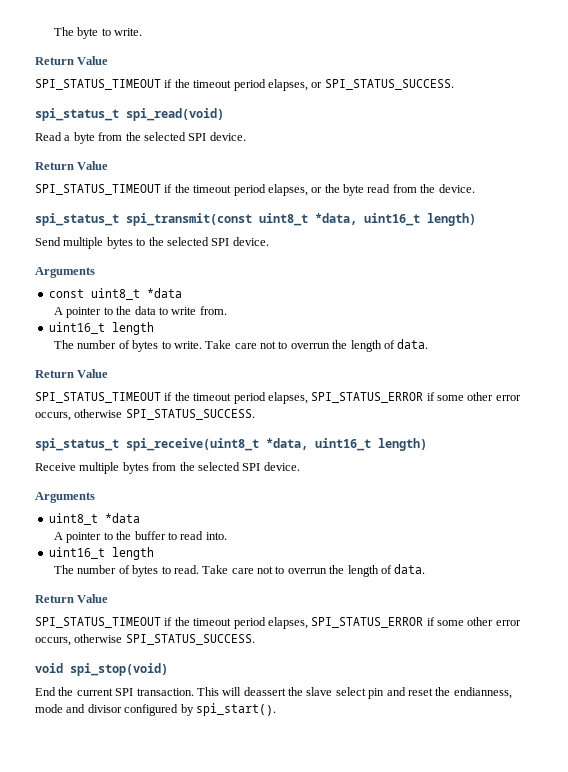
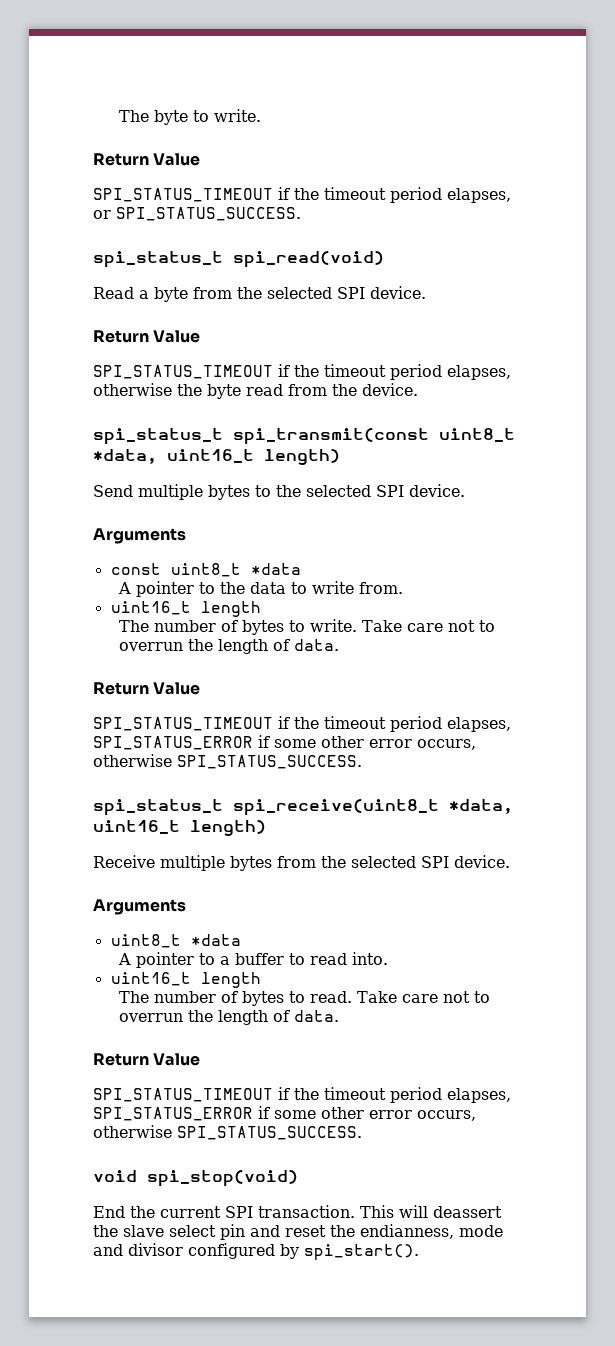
- SPI_STATUS_TIMEOUT if the timeout period elapses, or the byte read from the device.
+ SPI_STATUS_TIMEOUT if the timeout period elapses, otherwise the byte read from the device.
- A pointer to the buffer to read into.
+ A pointer to a buffer to read into.

